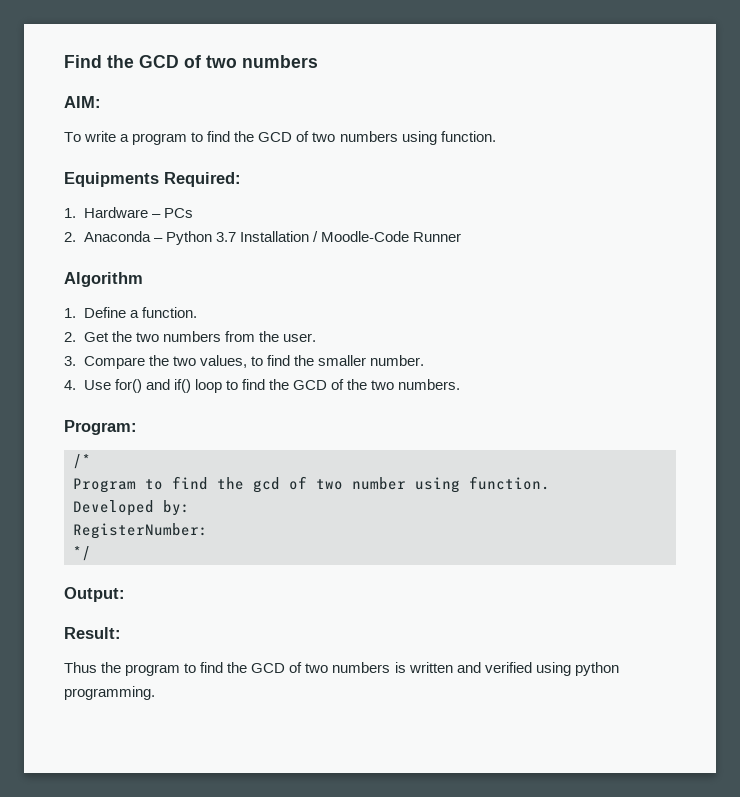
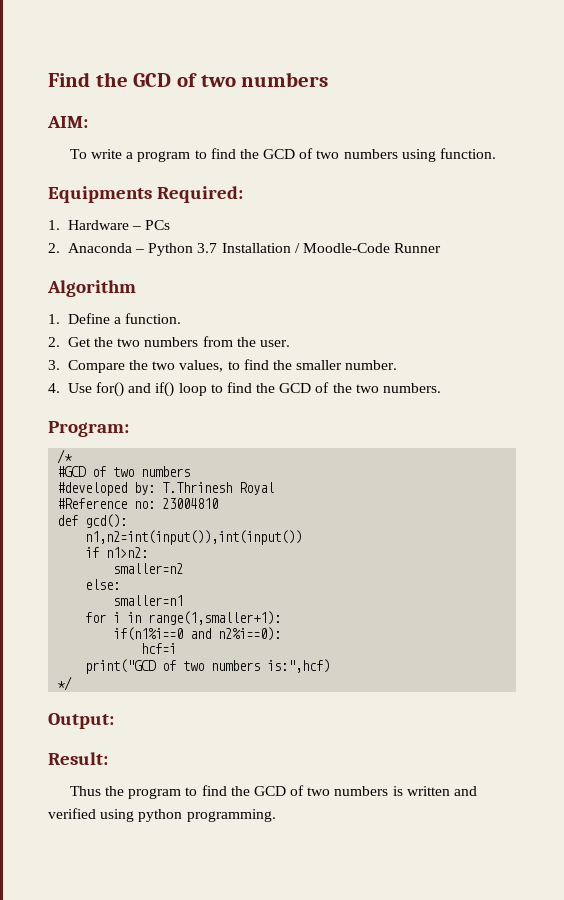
- Program to find the gcd of two number using function.
- Developed by:
- RegisterNumber:
+ #GCD of two numbers
+ #developed by: T.Thrinesh Royal
+ #Reference no: 23004810
+ def gcd():
+ n1,n2=int(input()),int(input())
+ if n1>n2:
+ smaller=n2
+ else:
+ smaller=n1
+ for i in range(1,smaller+1):
+ if(n1%i==0 and n2%i==0):
+ hcf=i
+ print("GCD of two numbers is:",hcf)

